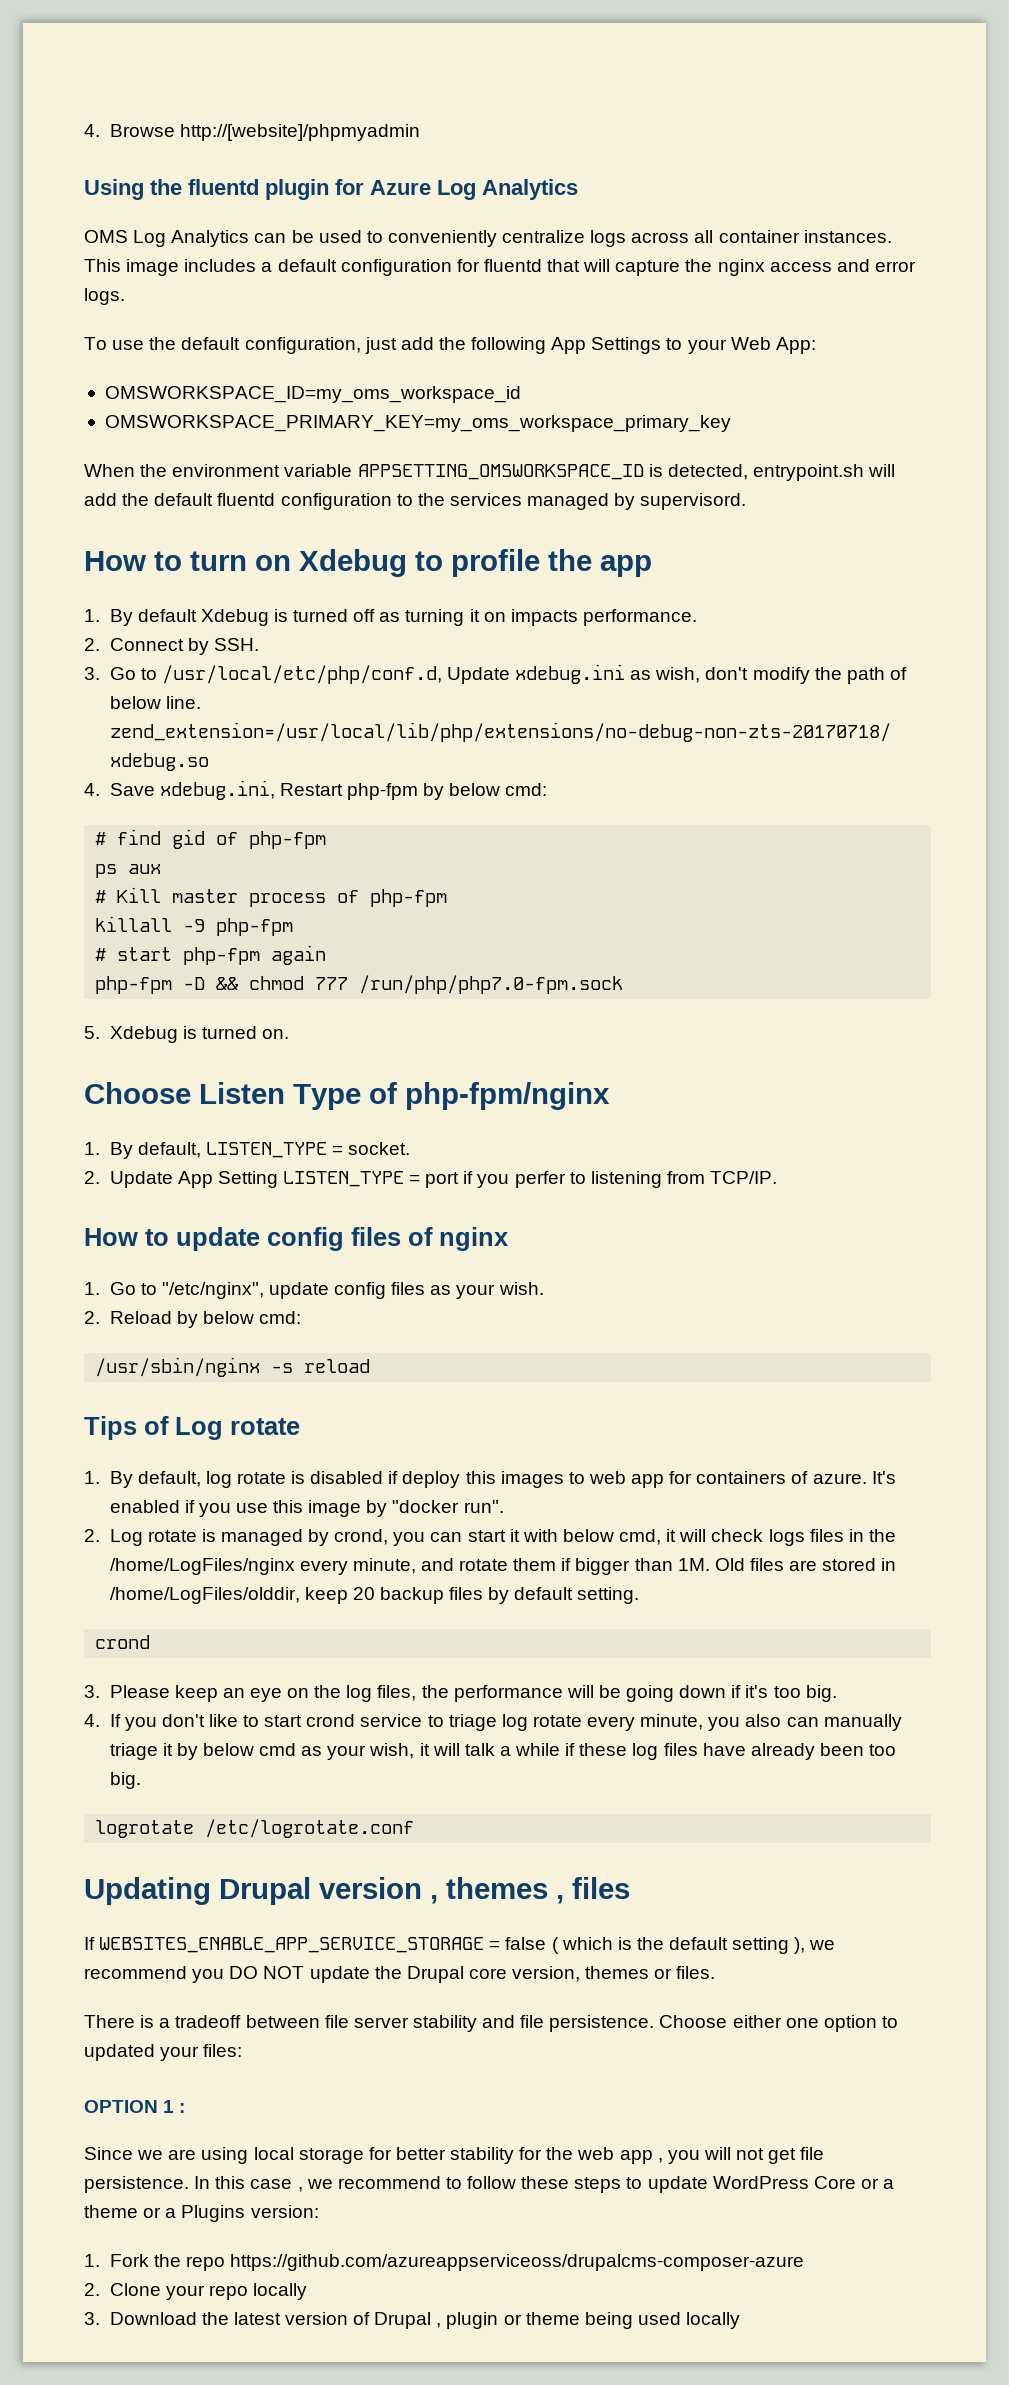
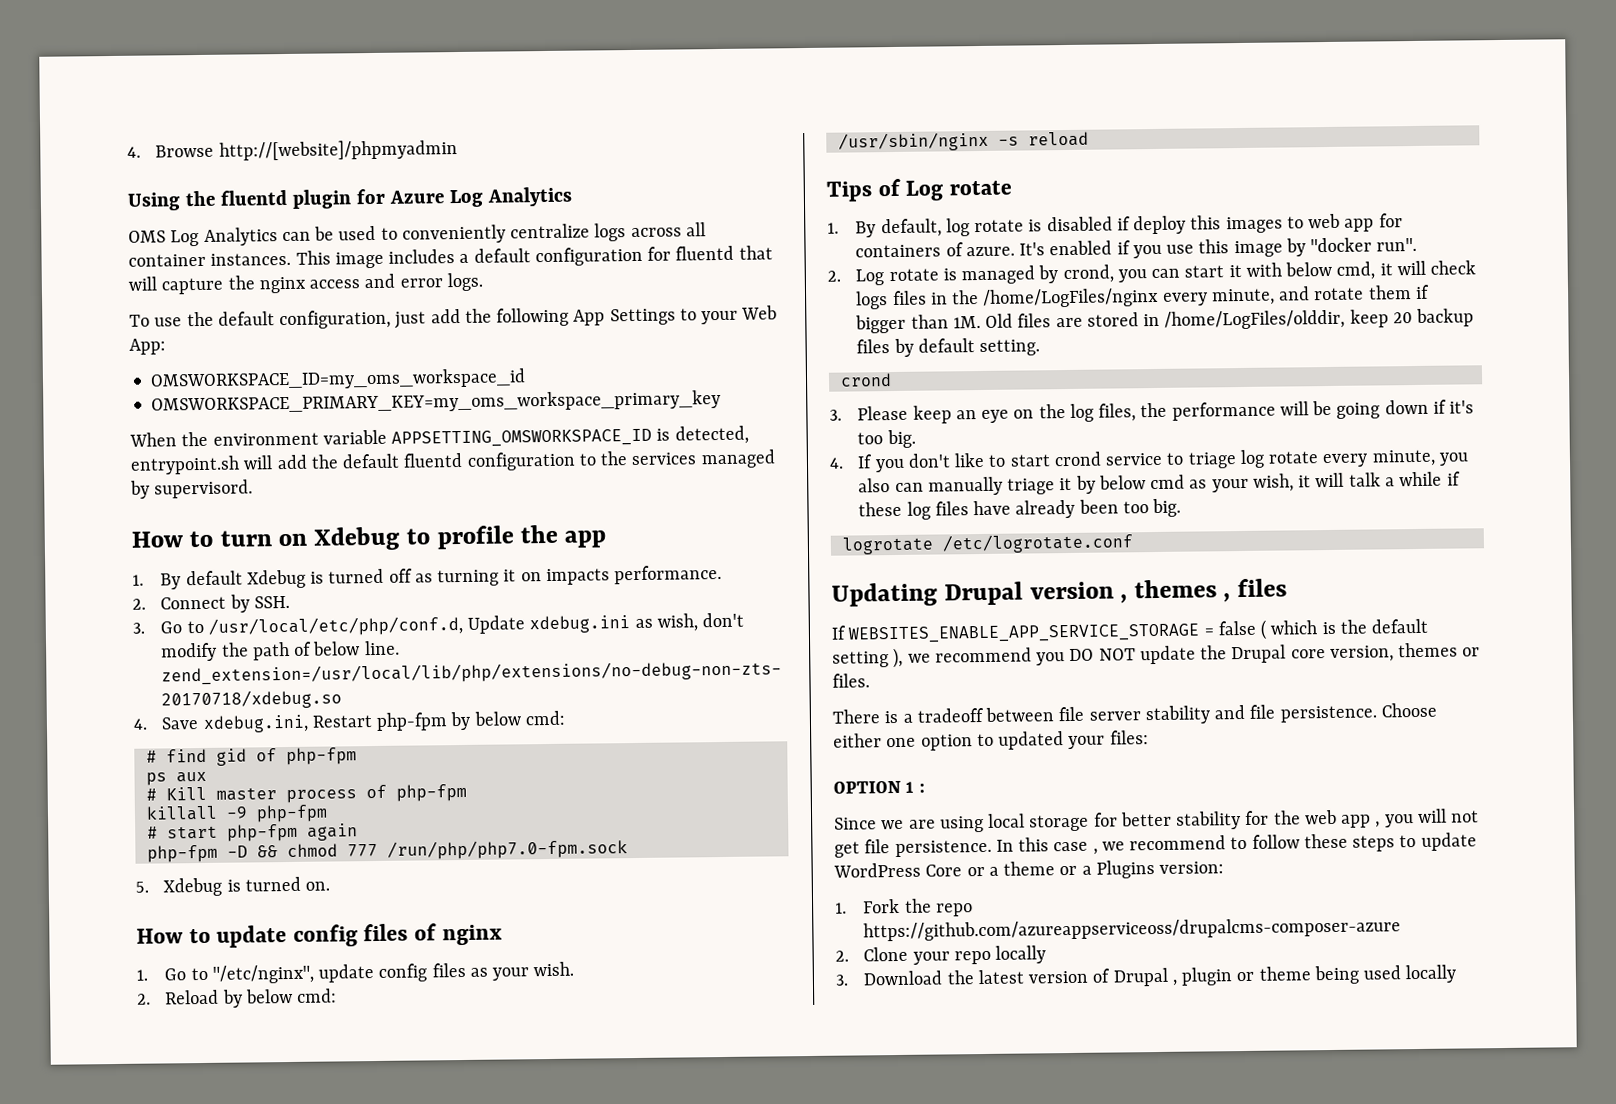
- Choose Listen Type of php-fpm/nginx
- 1. By default, LISTEN_TYPE = socket.
- 2. Update App Setting LISTEN_TYPE = port if you perfer to listening from TCP/IP.

